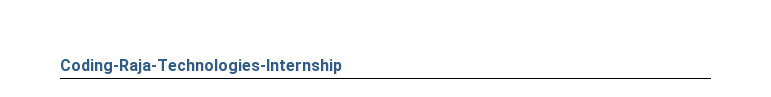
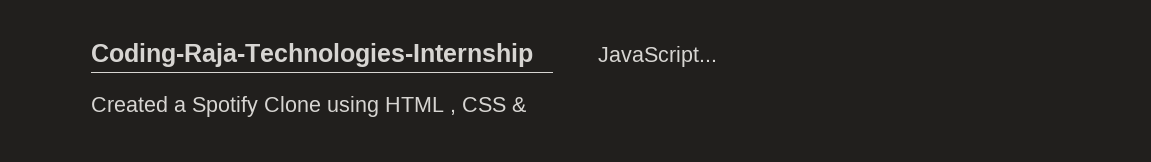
+ Created a Spotify Clone using HTML , CSS & JavaScript...

